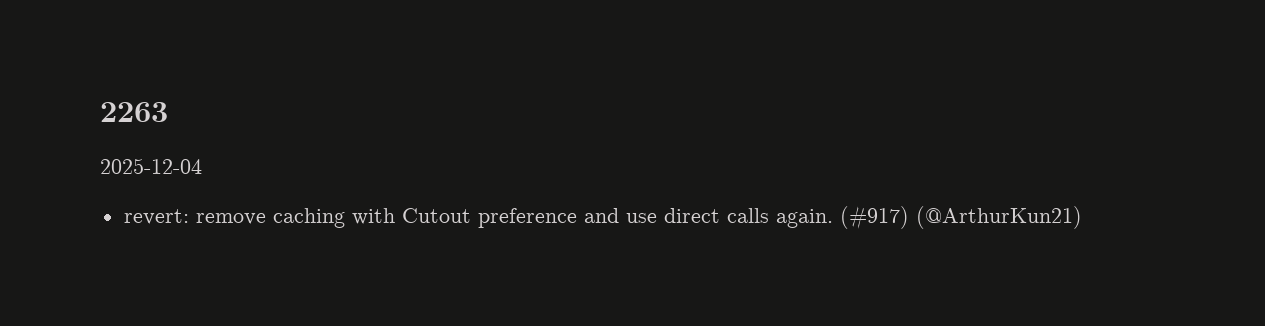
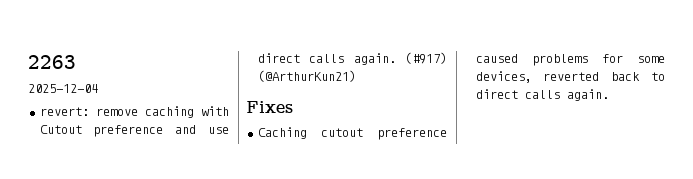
+ Fixes
+ Caching cutout preference caused problems for some devices, reverted back to direct calls again.

